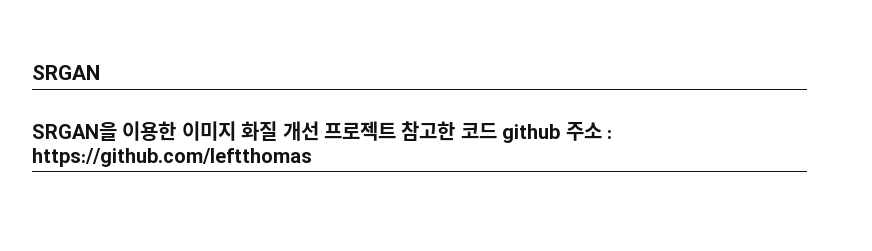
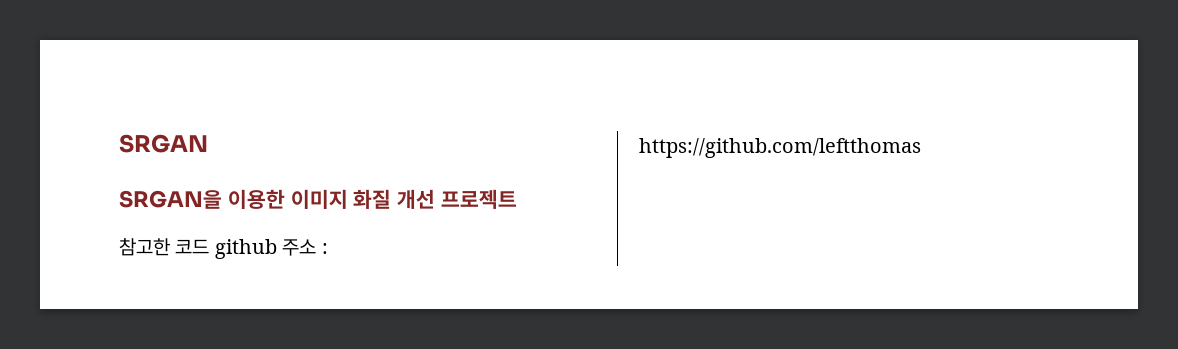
- SRGAN을 이용한 이미지 화질 개선 프로젝트 참고한 코드 github 주소 : https://github.com/leftthomas
+ SRGAN을 이용한 이미지 화질 개선 프로젝트
+ 참고한 코드 github 주소 : https://github.com/leftthomas

